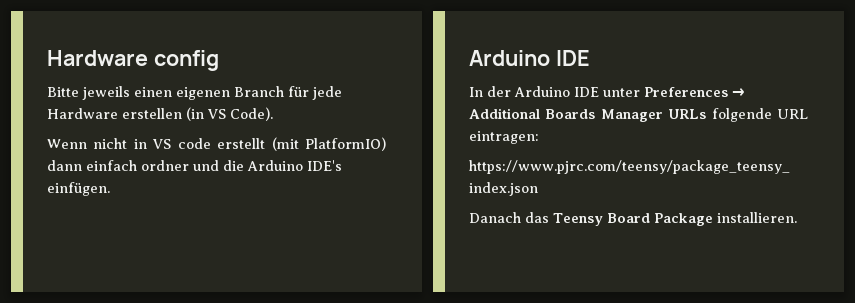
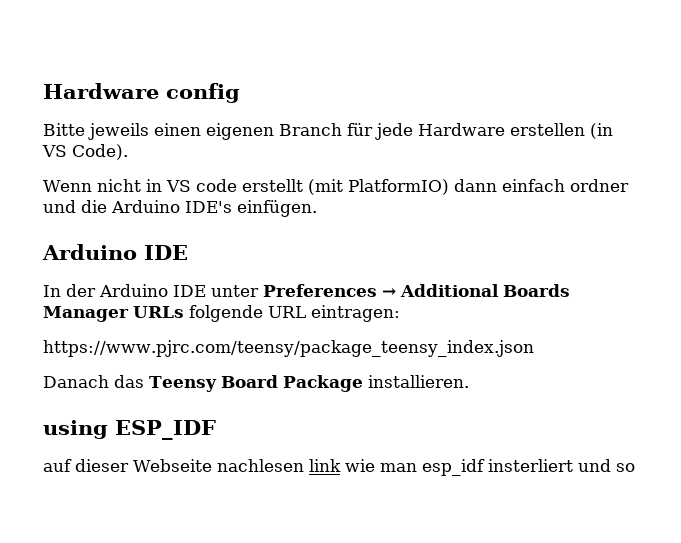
+ using ESP_IDF
+ auf dieser Webseite nachlesen link wie man esp_idf insterliert und so

